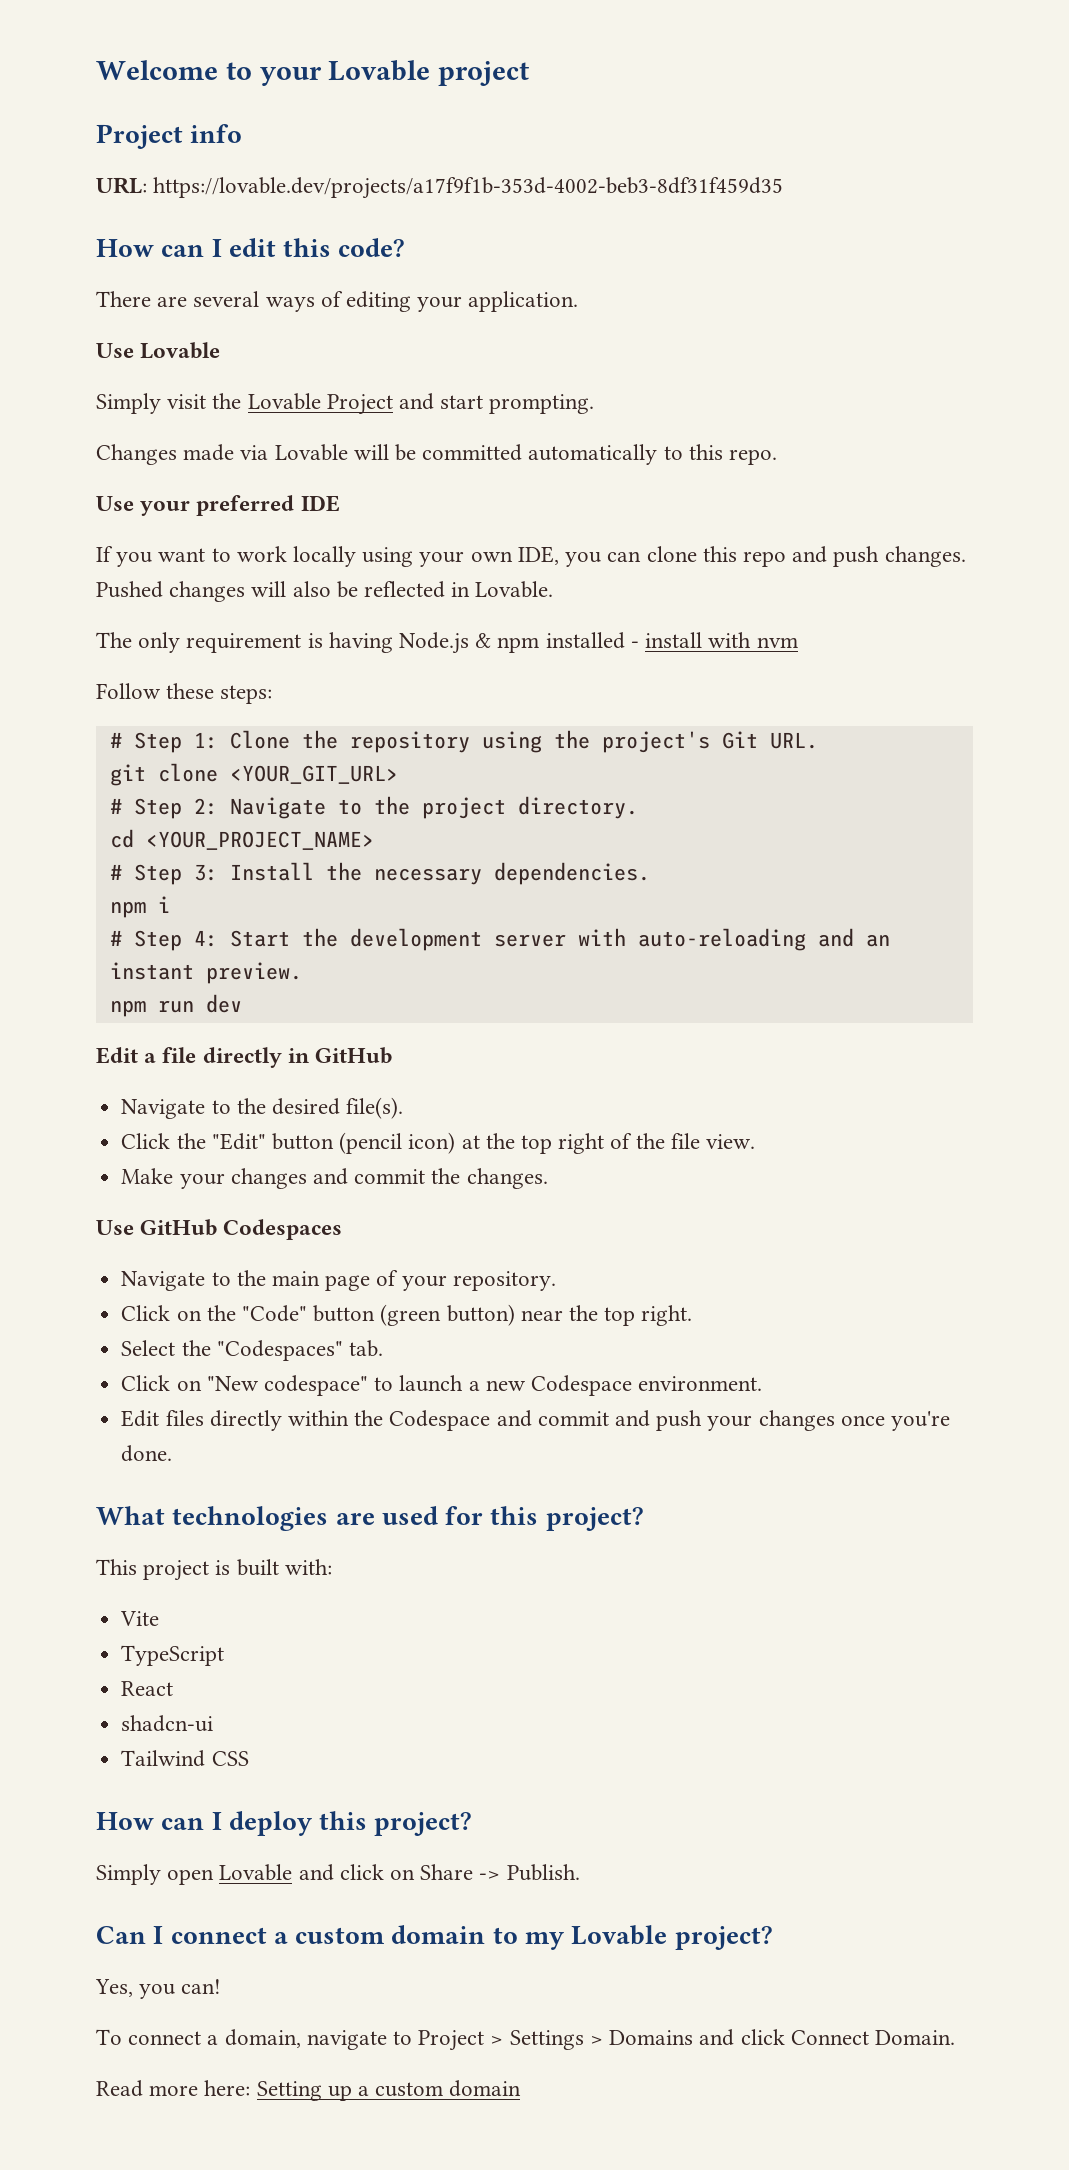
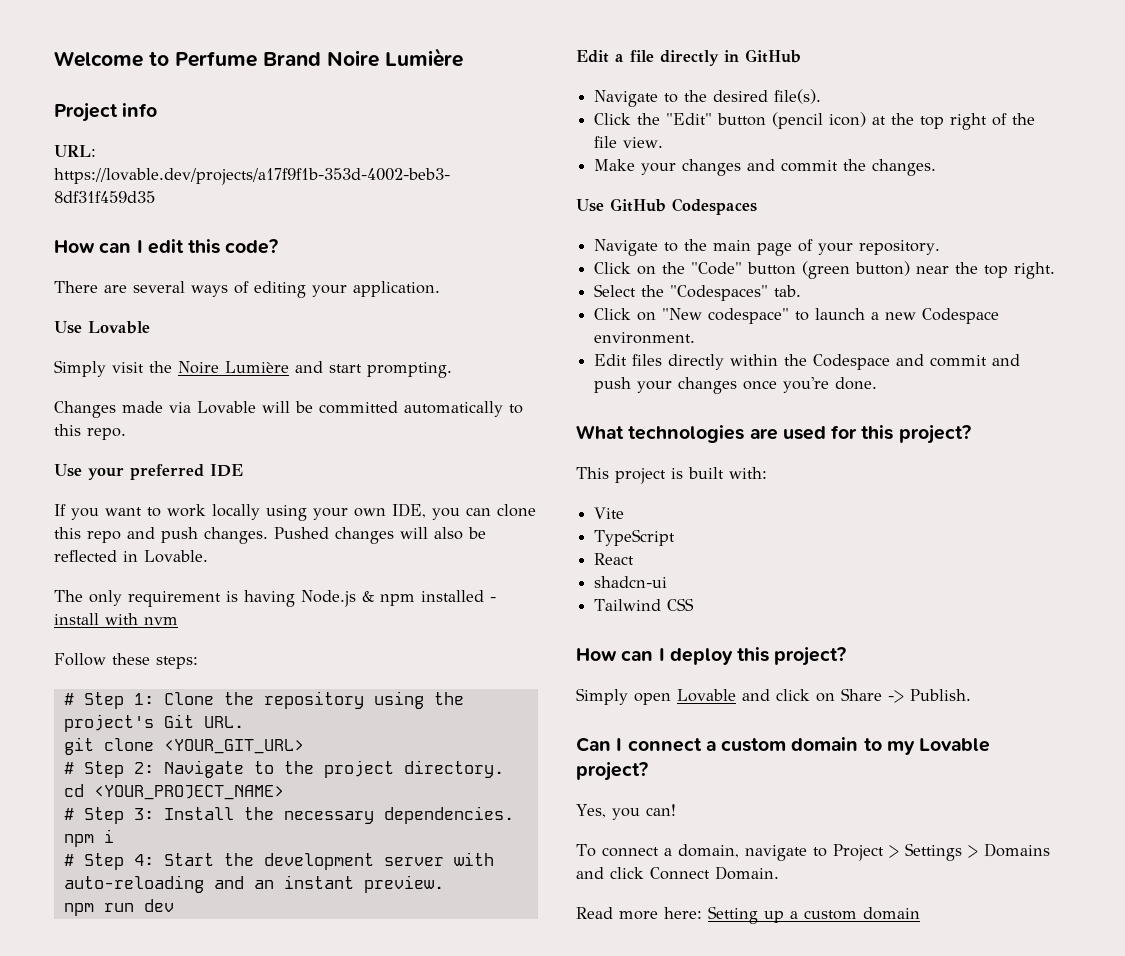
- Welcome to your Lovable project
+ Welcome to Perfume Brand Noire Lumière
- Simply visit the Lovable Project and start prompting.
+ Simply visit the Noire Lumière and start prompting.

